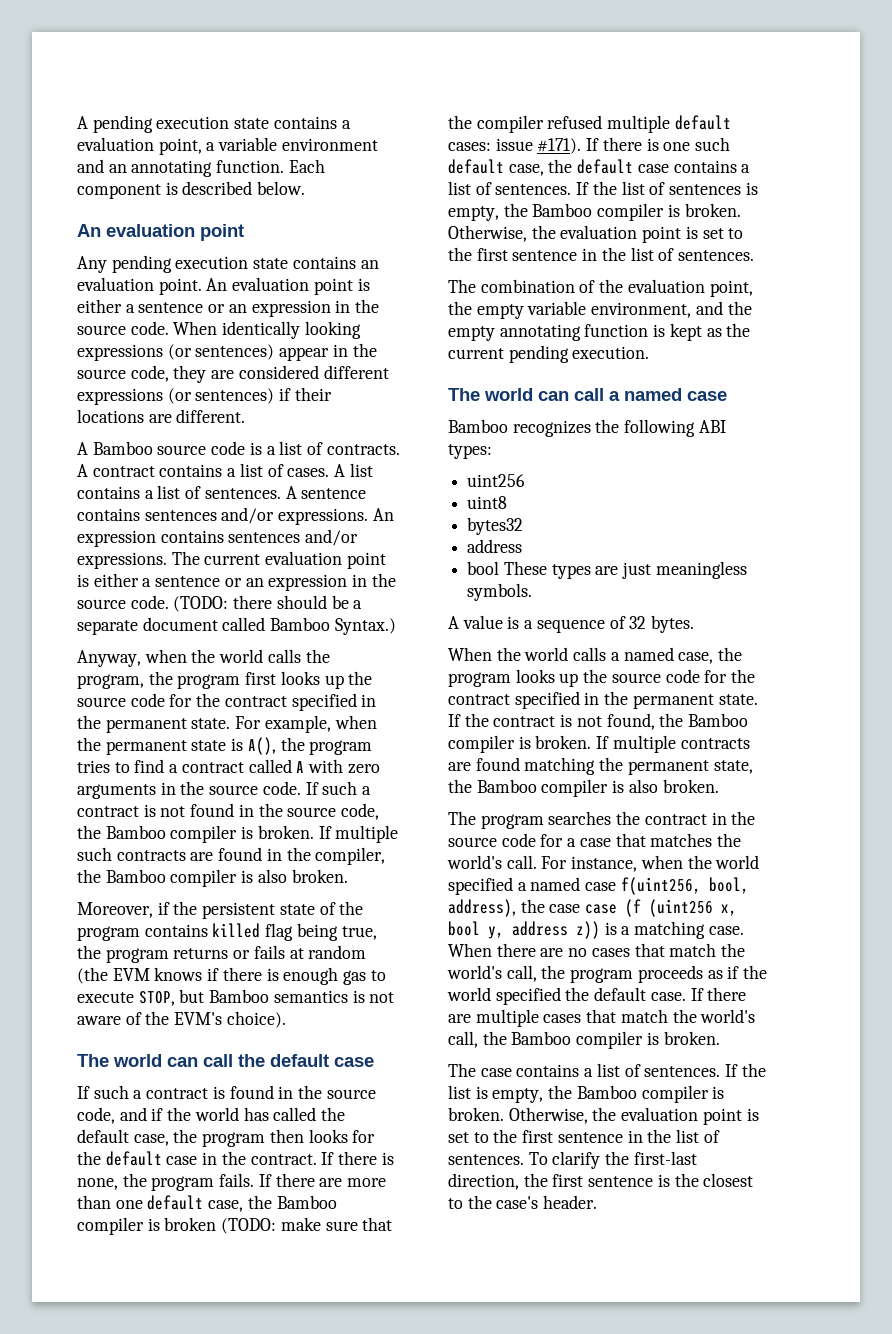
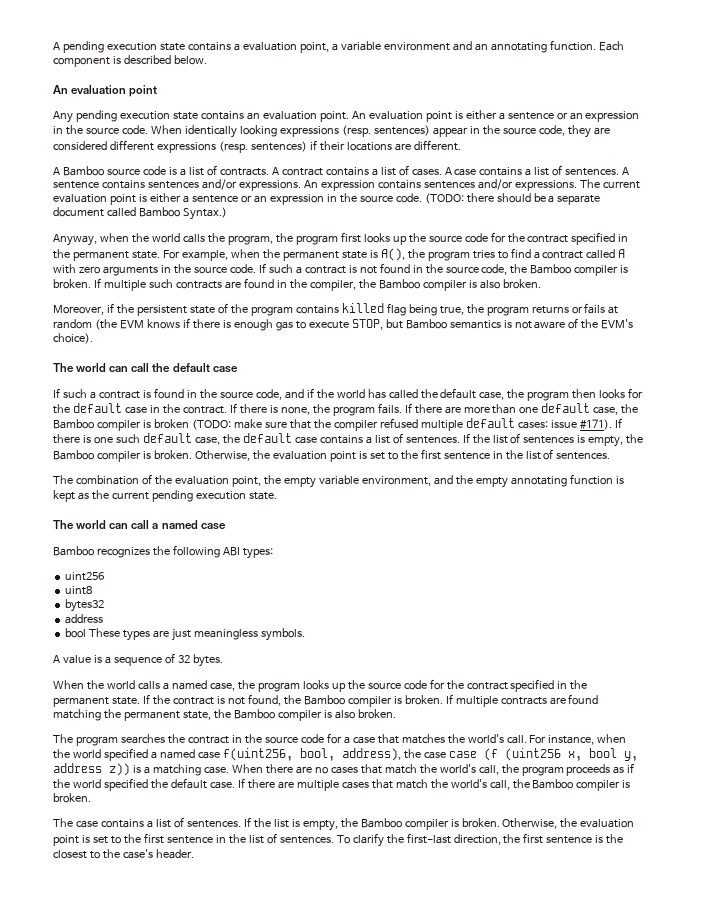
- When identically looking expressions (or sentences) appear in the source code, they are considered different expressions (or sentences) if their locations are different.
+ When identically looking expressions (resp. sentences) appear in the source code, they are considered different expressions (resp. sentences) if their locations are different.
- A list contains a list of sentences.
+ A case contains a list of sentences.
- The combination of the evaluation point, the empty variable environment, and the empty annotating function is kept as the current pending execution.
+ The combination of the evaluation point, the empty variable environment, and the empty annotating function is kept as the current pending execution state.

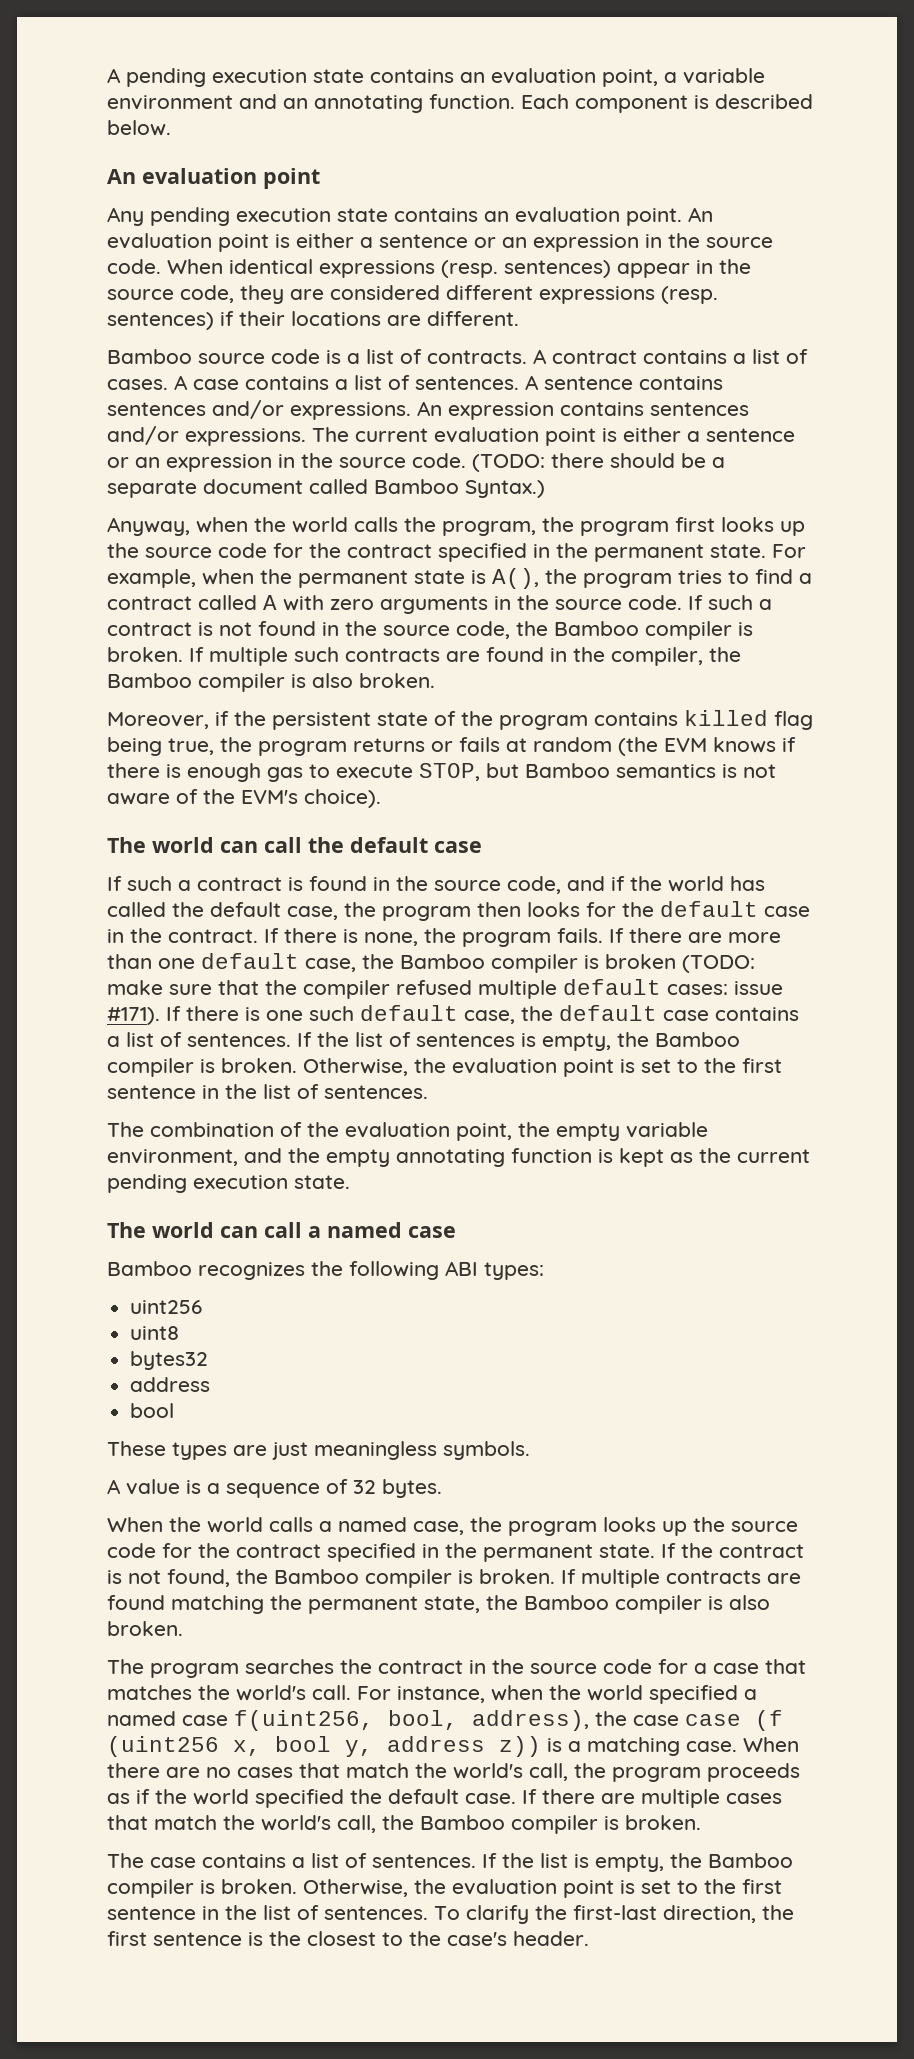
- A pending execution state contains a evaluation point, a variable environment and an annotating function.
+ A pending execution state contains an evaluation point, a variable environment and an annotating function.
- When identically looking expressions (resp. sentences) appear in the source code, they are considered different expressions (resp. sentences) if their locations are different.
+ When identical expressions (resp. sentences) appear in the source code, they are considered different expressions (resp. sentences) if their locations are different.
- A Bamboo source code is a list of contracts.
+ Bamboo source code is a list of contracts.
  bytes32
  address
- bool These types are just meaningless symbols.
+ bool
+ These types are just meaningless symbols.

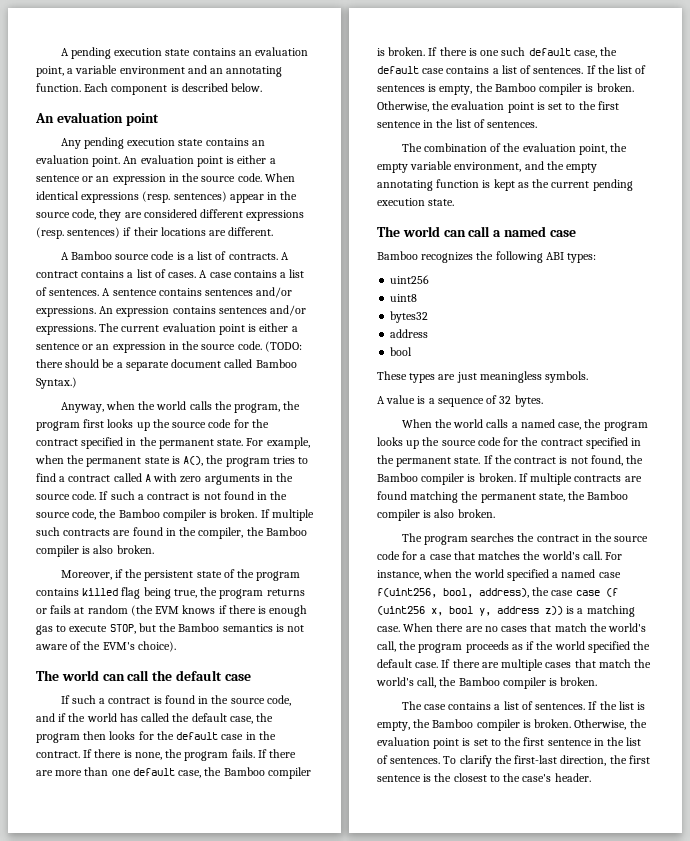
- Bamboo source code is a list of contracts.
+ A Bamboo source code is a list of contracts.
- Moreover, if the persistent state of the program contains killed flag being true, the program returns or fails at random (the EVM knows if there is enough gas to execute STOP, but Bamboo semantics is not aware of the EVM's choice).
+ Moreover, if the persistent state of the program contains killed flag being true, the program returns or fails at random (the EVM knows if there is enough gas to execute STOP, but the Bamboo semantics is not aware of the EVM's choice).
- If there are more than one default case, the Bamboo compiler is broken (TODO: make sure that the compiler refused multiple default cases: issue #171).
+ If there are more than one default case, the Bamboo compiler is broken.

